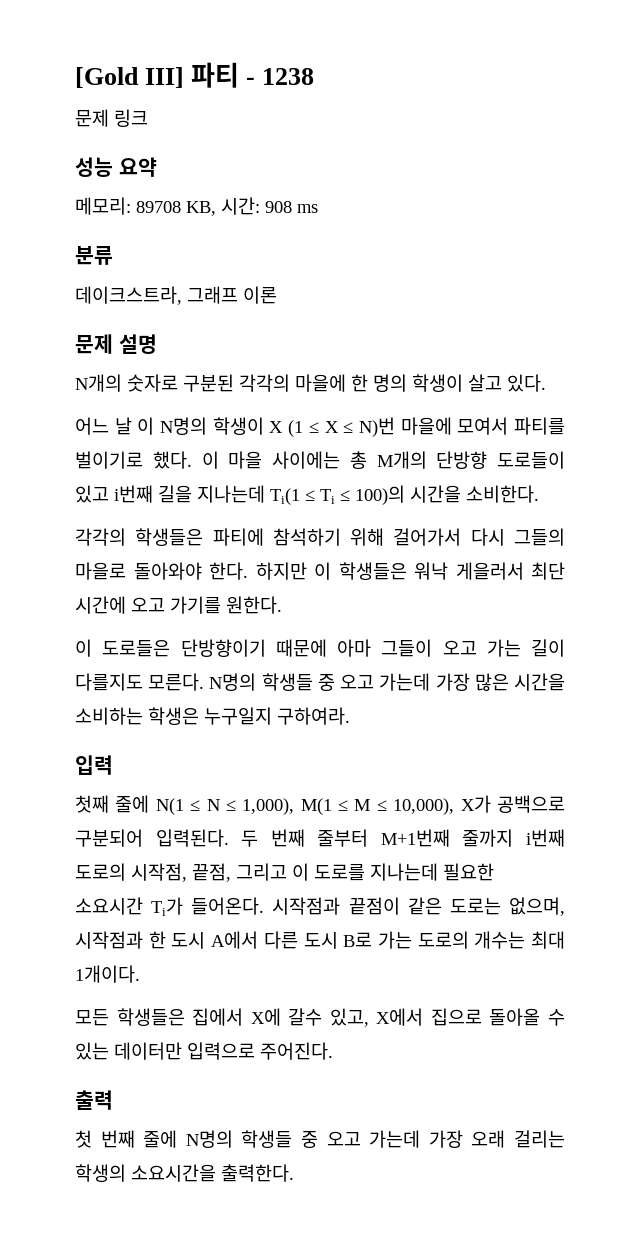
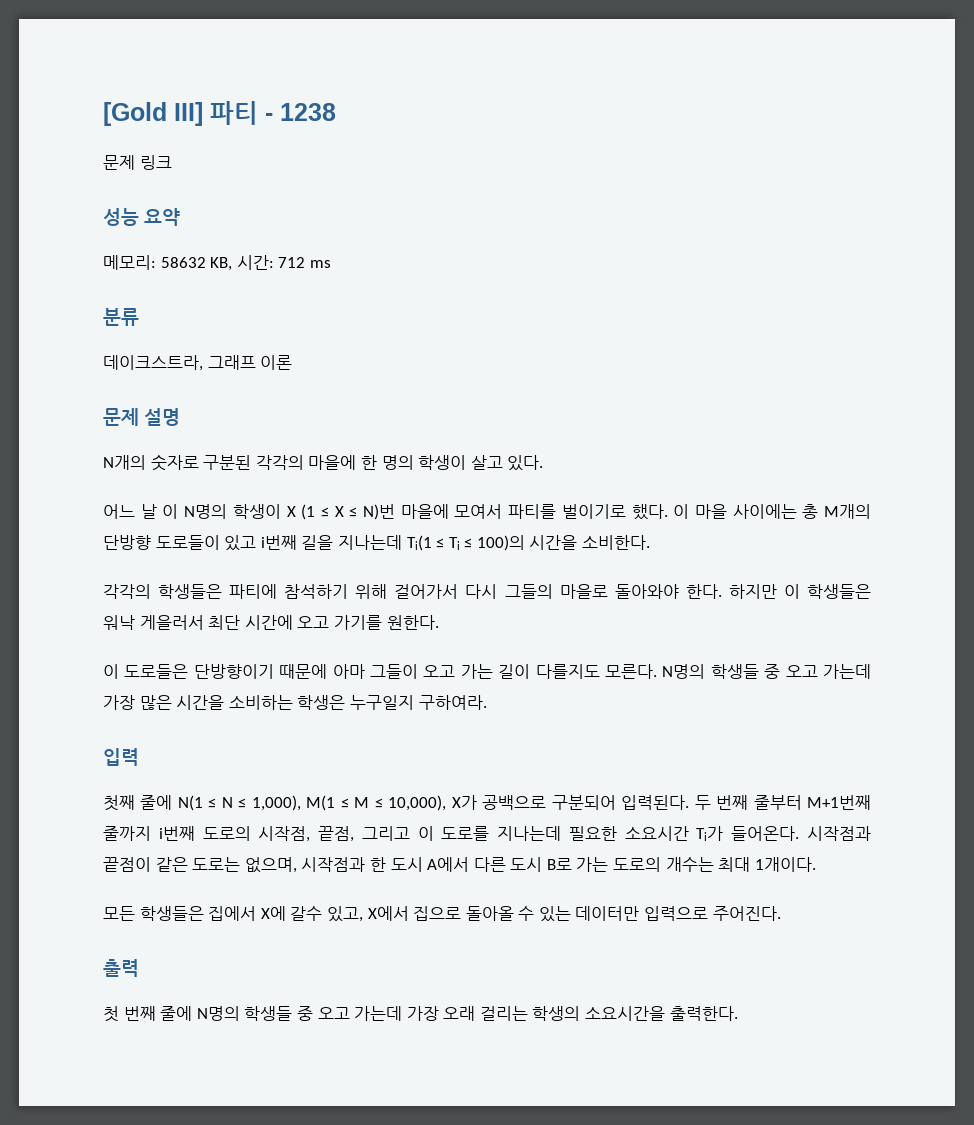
- 메모리: 89708 KB, 시간: 908 ms
+ 메모리: 58632 KB, 시간: 712 ms

